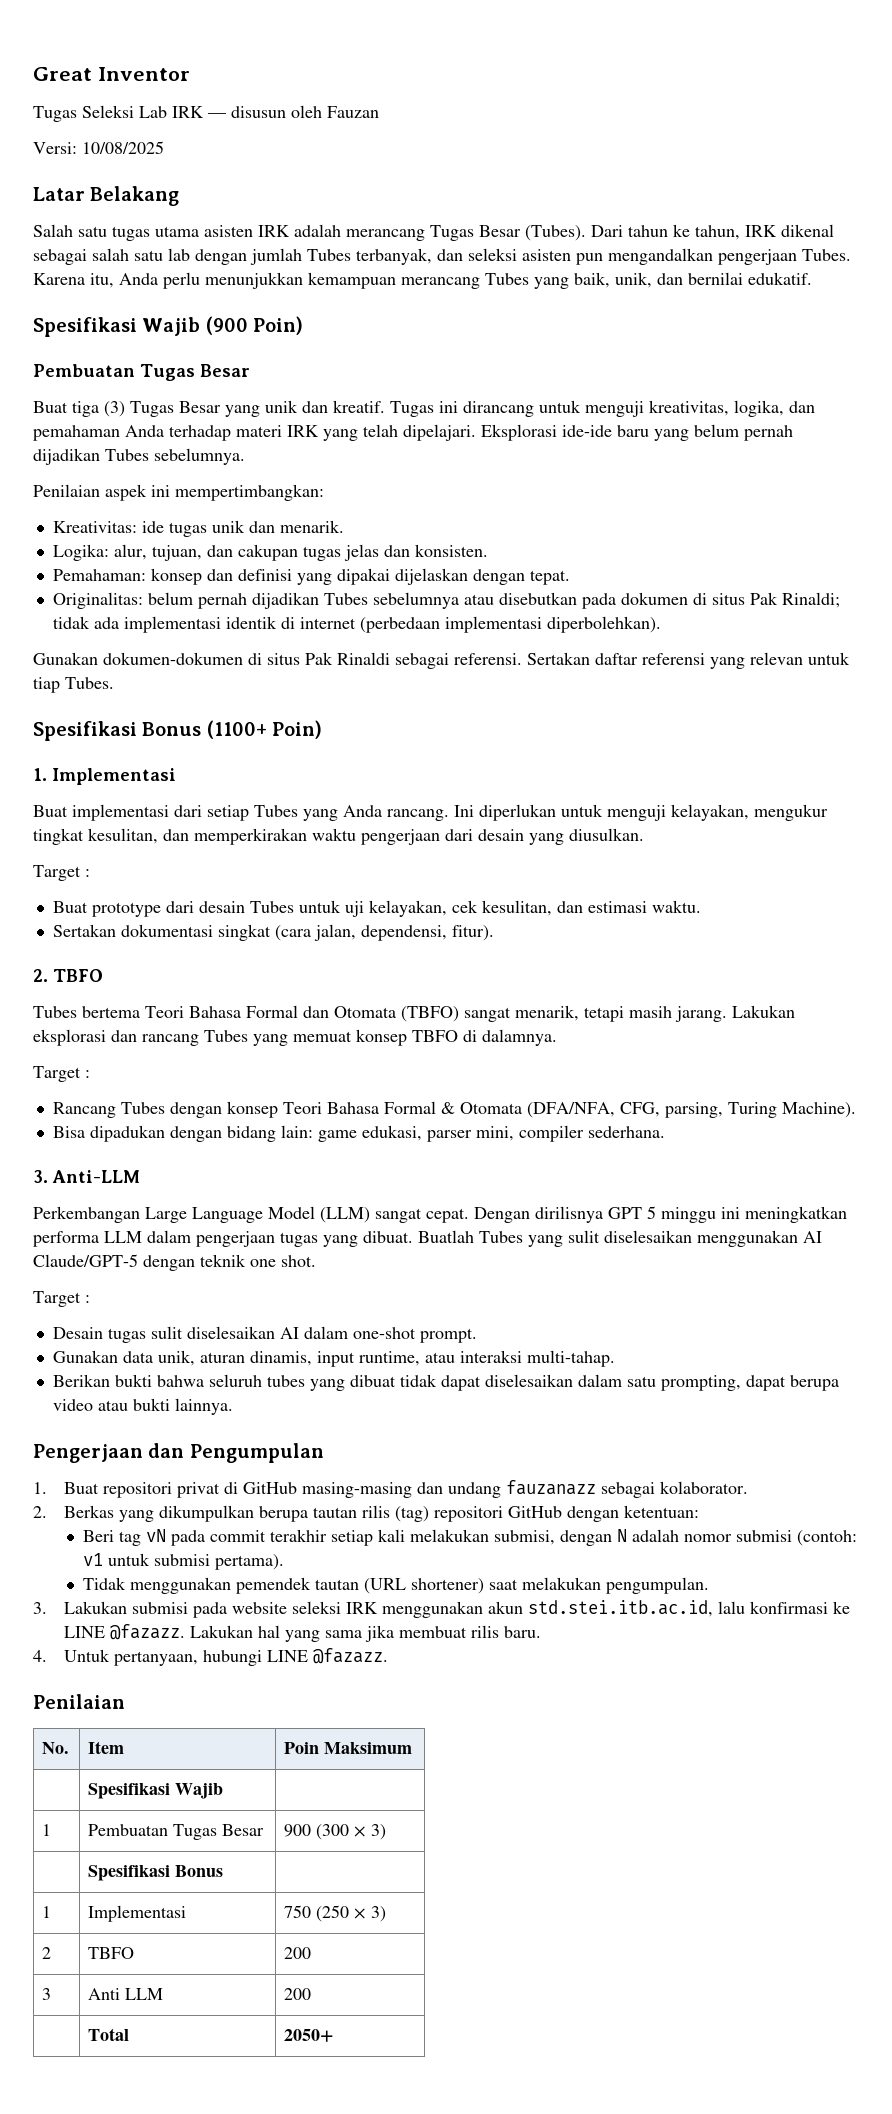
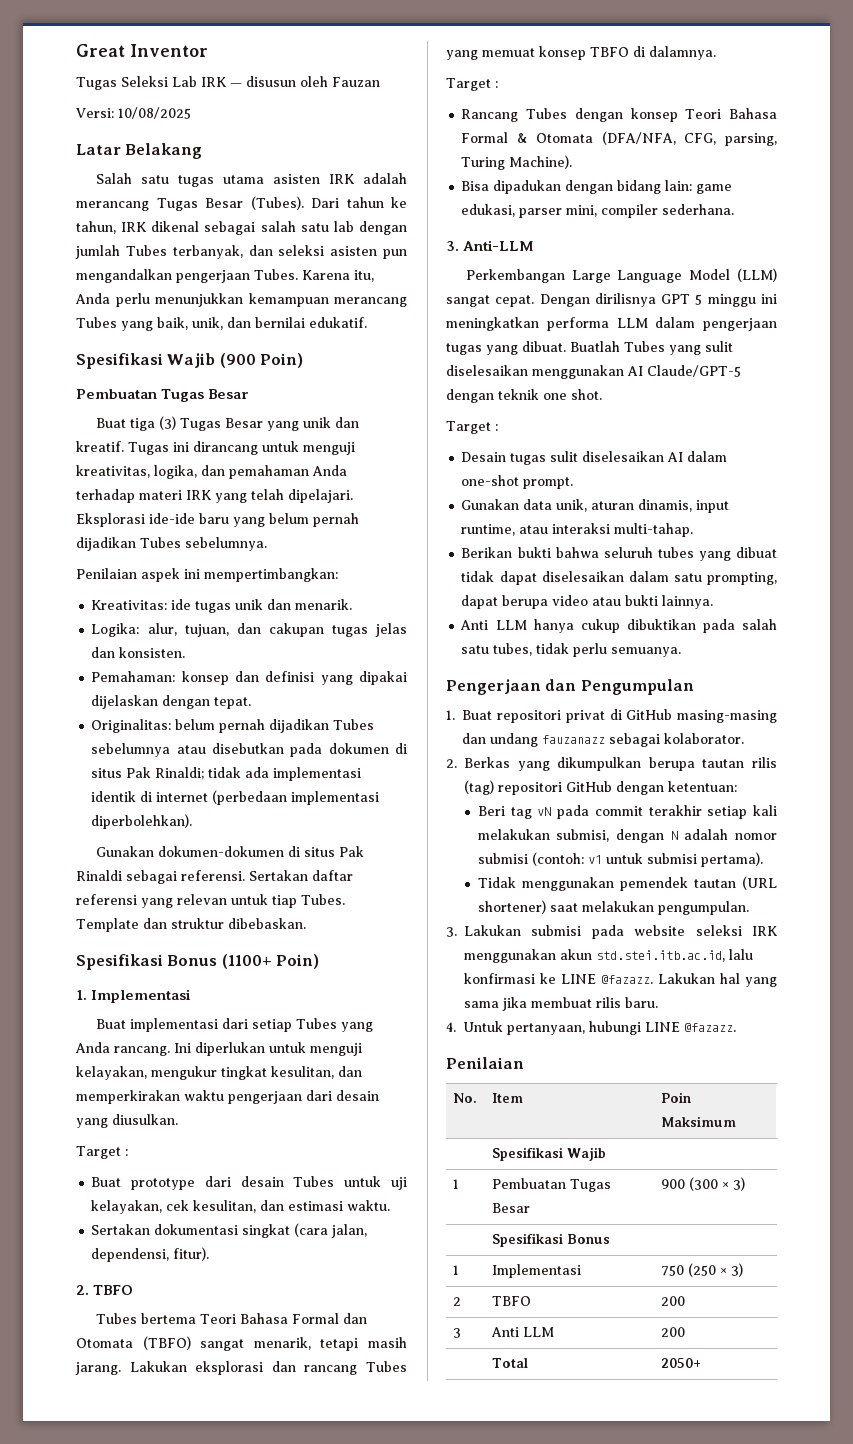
+ Template dan struktur dibebaskan.
+ Anti LLM hanya cukup dibuktikan pada salah satu tubes, tidak perlu semuanya.

